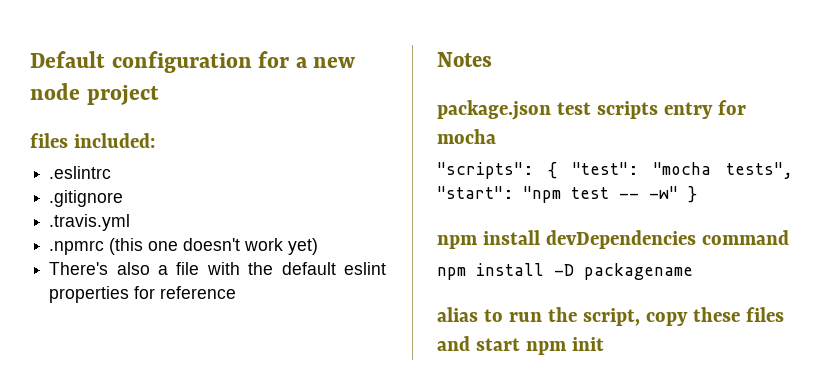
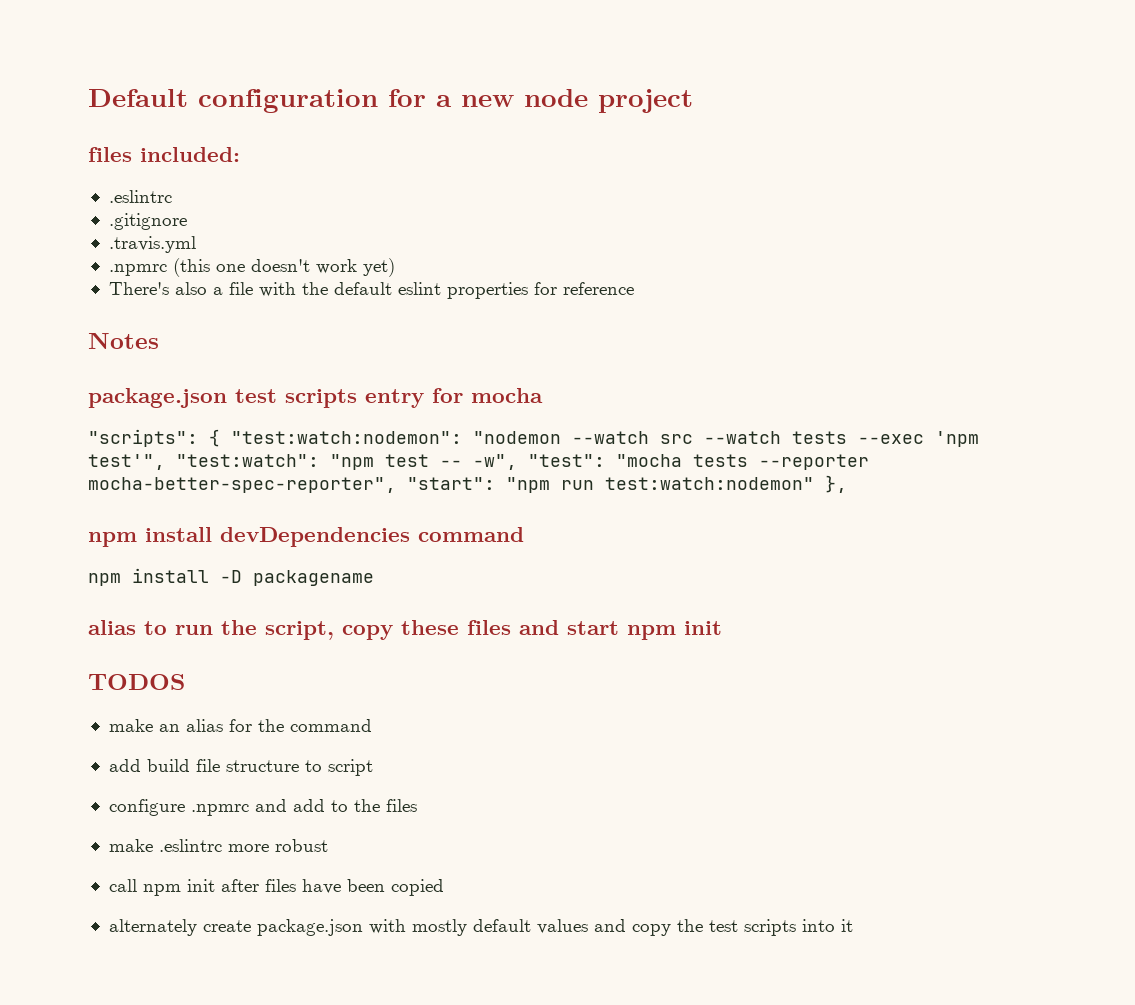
- "scripts": { "test": "mocha tests", "start": "npm test -- -w" }
+ "scripts": { "test:watch:nodemon": "nodemon --watch src --watch tests --exec 'npm test'", "test:watch": "npm test -- -w", "test": "mocha tests --reporter mocha-better-spec-reporter", "start": "npm run test:watch:nodemon" },
+ TODOS
+ make an alias for the command
+ add build file structure to script
+ configure .npmrc and add to the files
+ make .eslintrc more robust
+ call npm init after files have been copied
+ alternately create package.json with mostly default values and copy the test scripts into it

